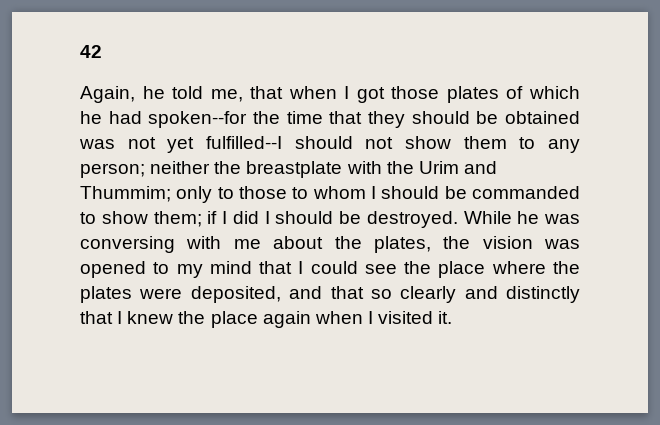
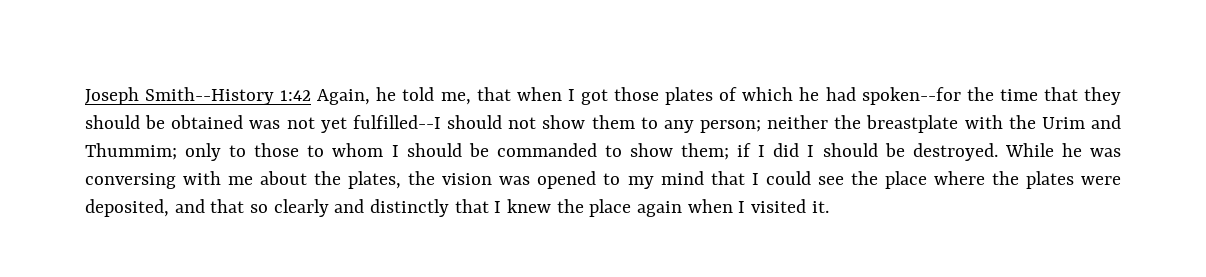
- 42
- Again, he told me, that when I got those plates of which he had spoken--for the time that they should be obtained was not yet fulfilled--I should not show them to any person; neither the breastplate with the Urim and Thummim; only to those to whom I should be commanded to show them; if I did I should be destroyed.
+ Joseph Smith--History 1:42 Again, he told me, that when I got those plates of which he had spoken--for the time that they should be obtained was not yet fulfilled--I should not show them to any person; neither the breastplate with the Urim and Thummim; only to those to whom I should be commanded to show them; if I did I should be destroyed.

